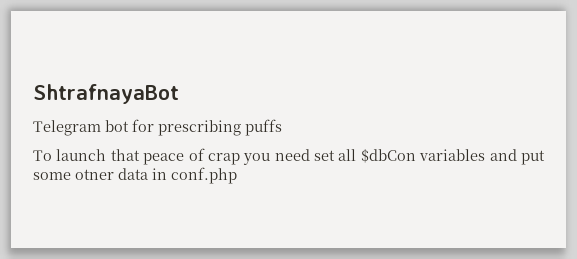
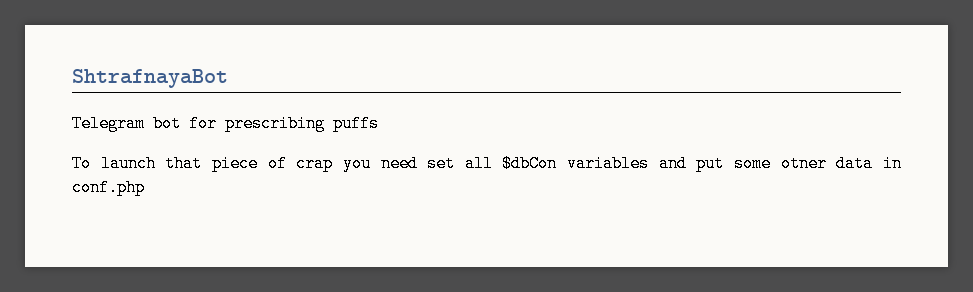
- To launch that peace of crap you need set all $dbCon variables and put some otner data in conf.php
+ To launch that piece of crap you need set all $dbCon variables and put some otner data in conf.php

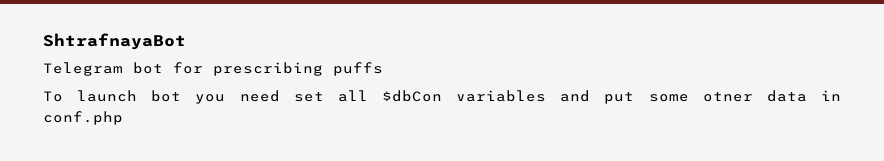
- To launch that piece of crap you need set all $dbCon variables and put some otner data in conf.php
+ To launch bot you need set all $dbCon variables and put some otner data in conf.php

